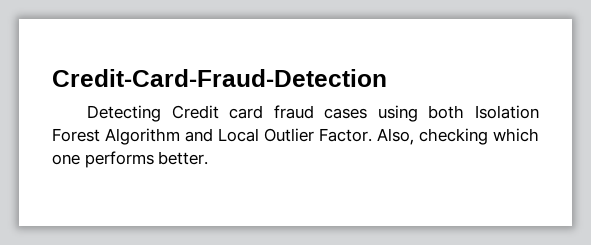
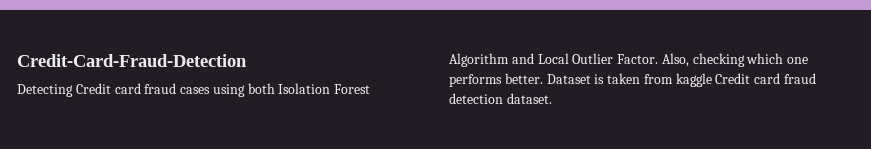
+ Dataset is taken from kaggle Credit card fraud detection dataset.

